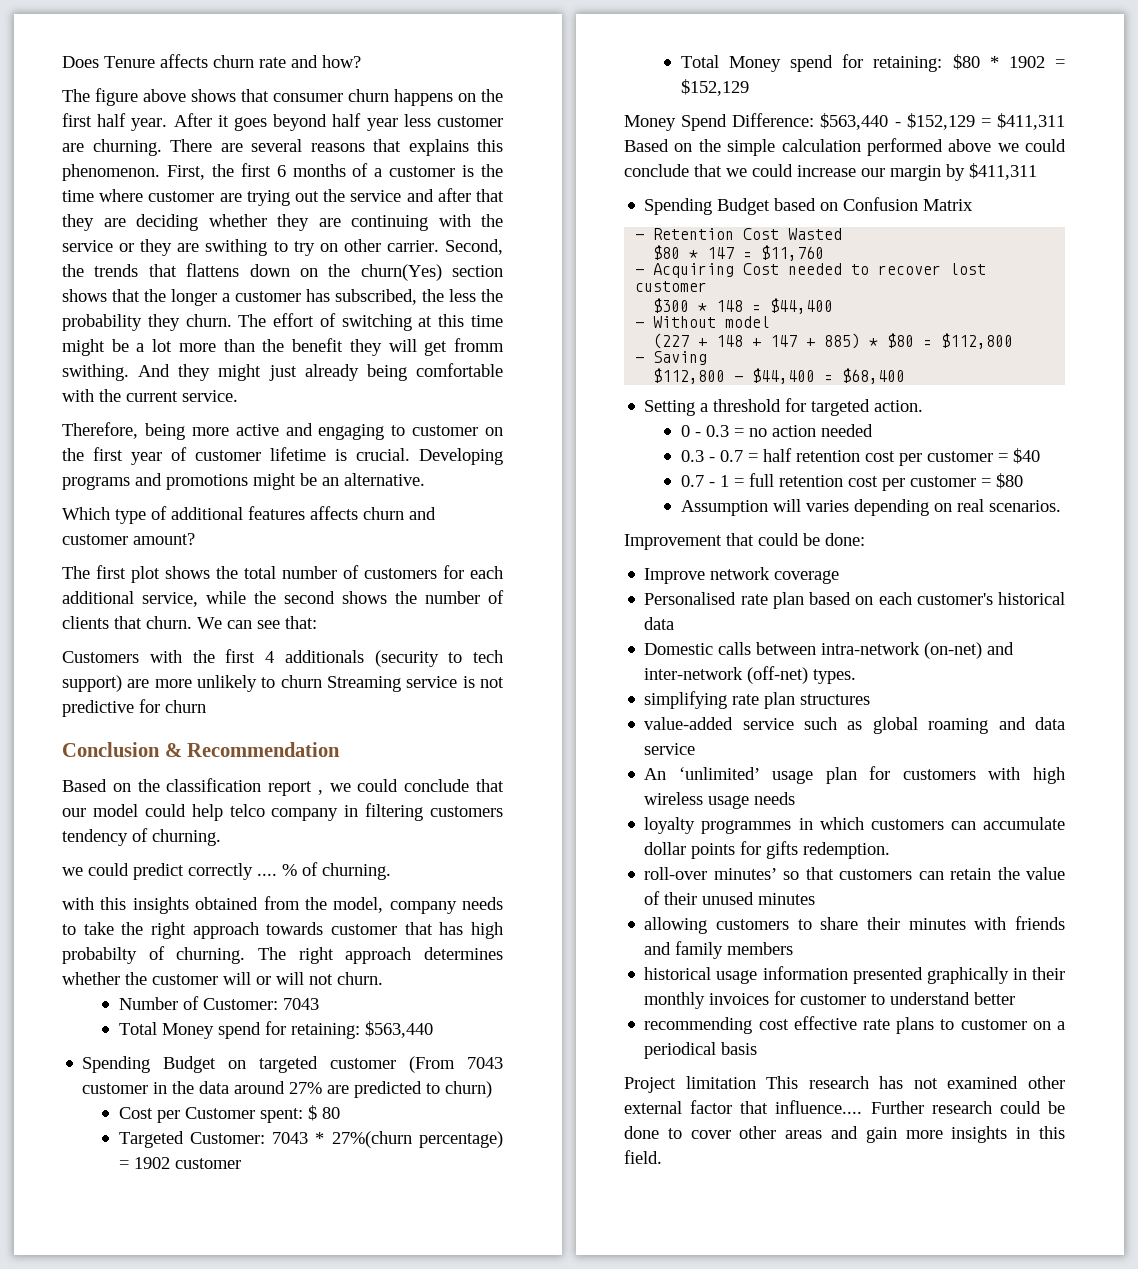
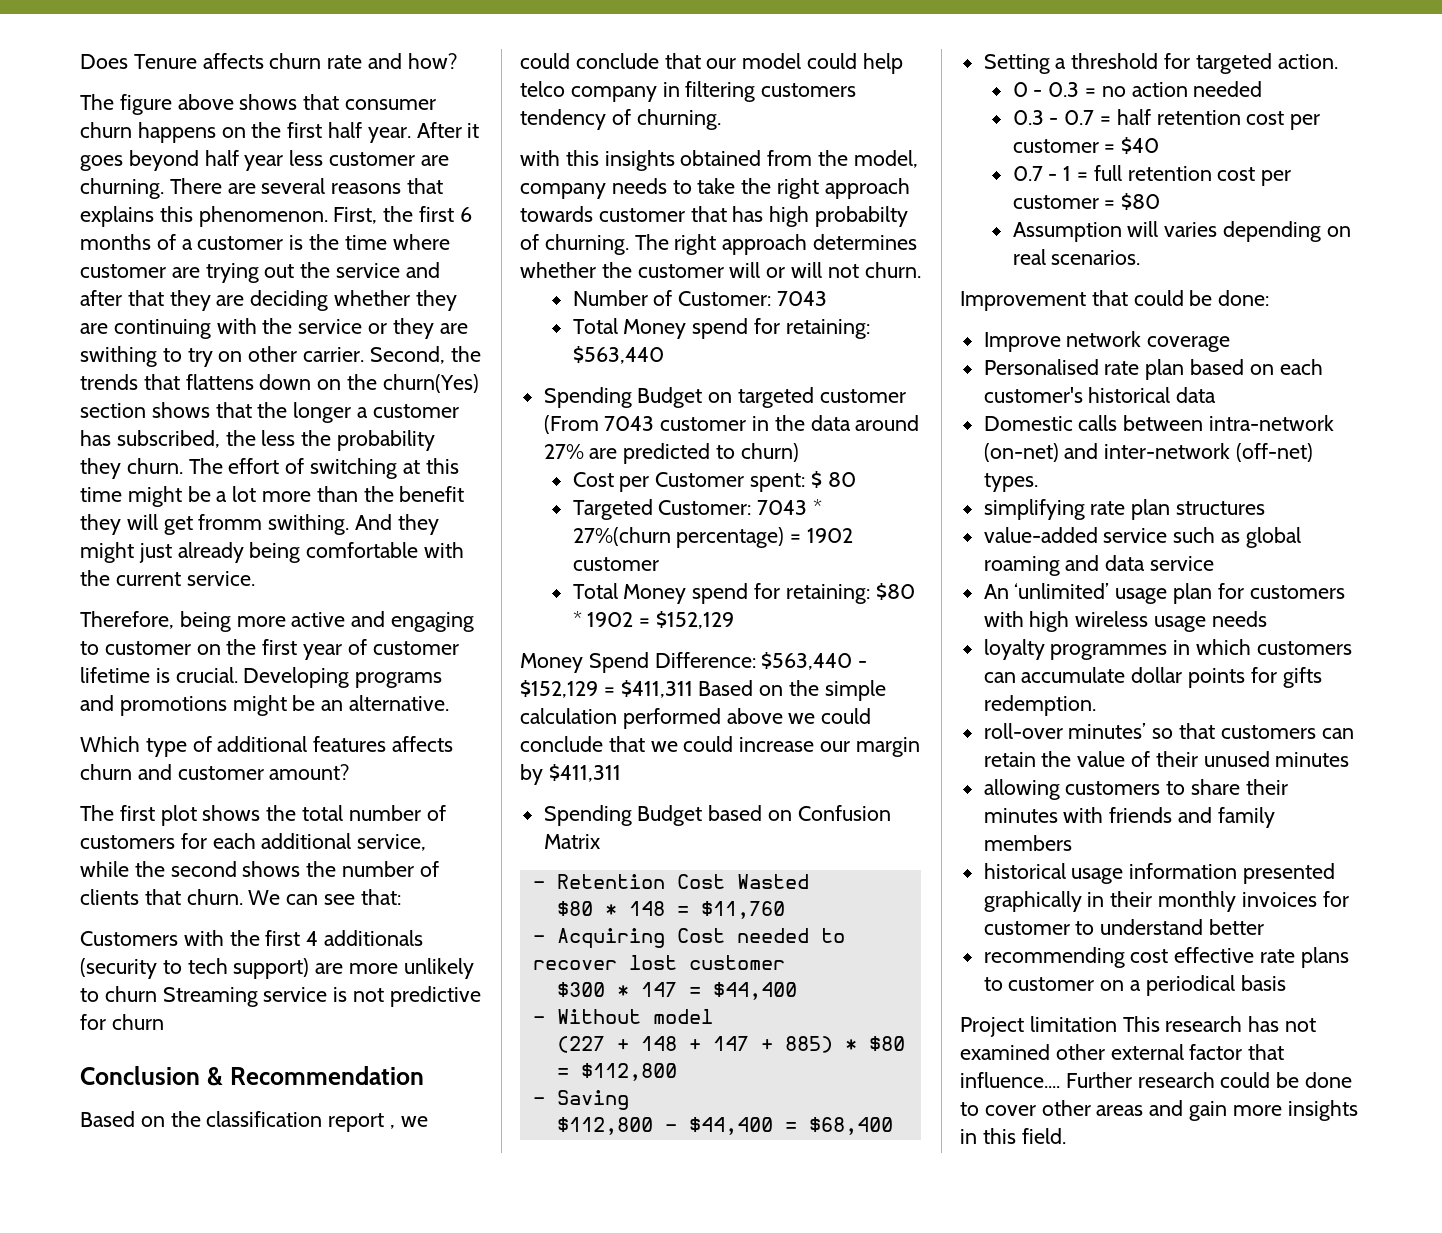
- we could predict correctly .... % of churning.
- $80 * 147 = $11,760
+ $80 * 148 = $11,760
- $300 * 148 = $44,400
+ $300 * 147 = $44,400

